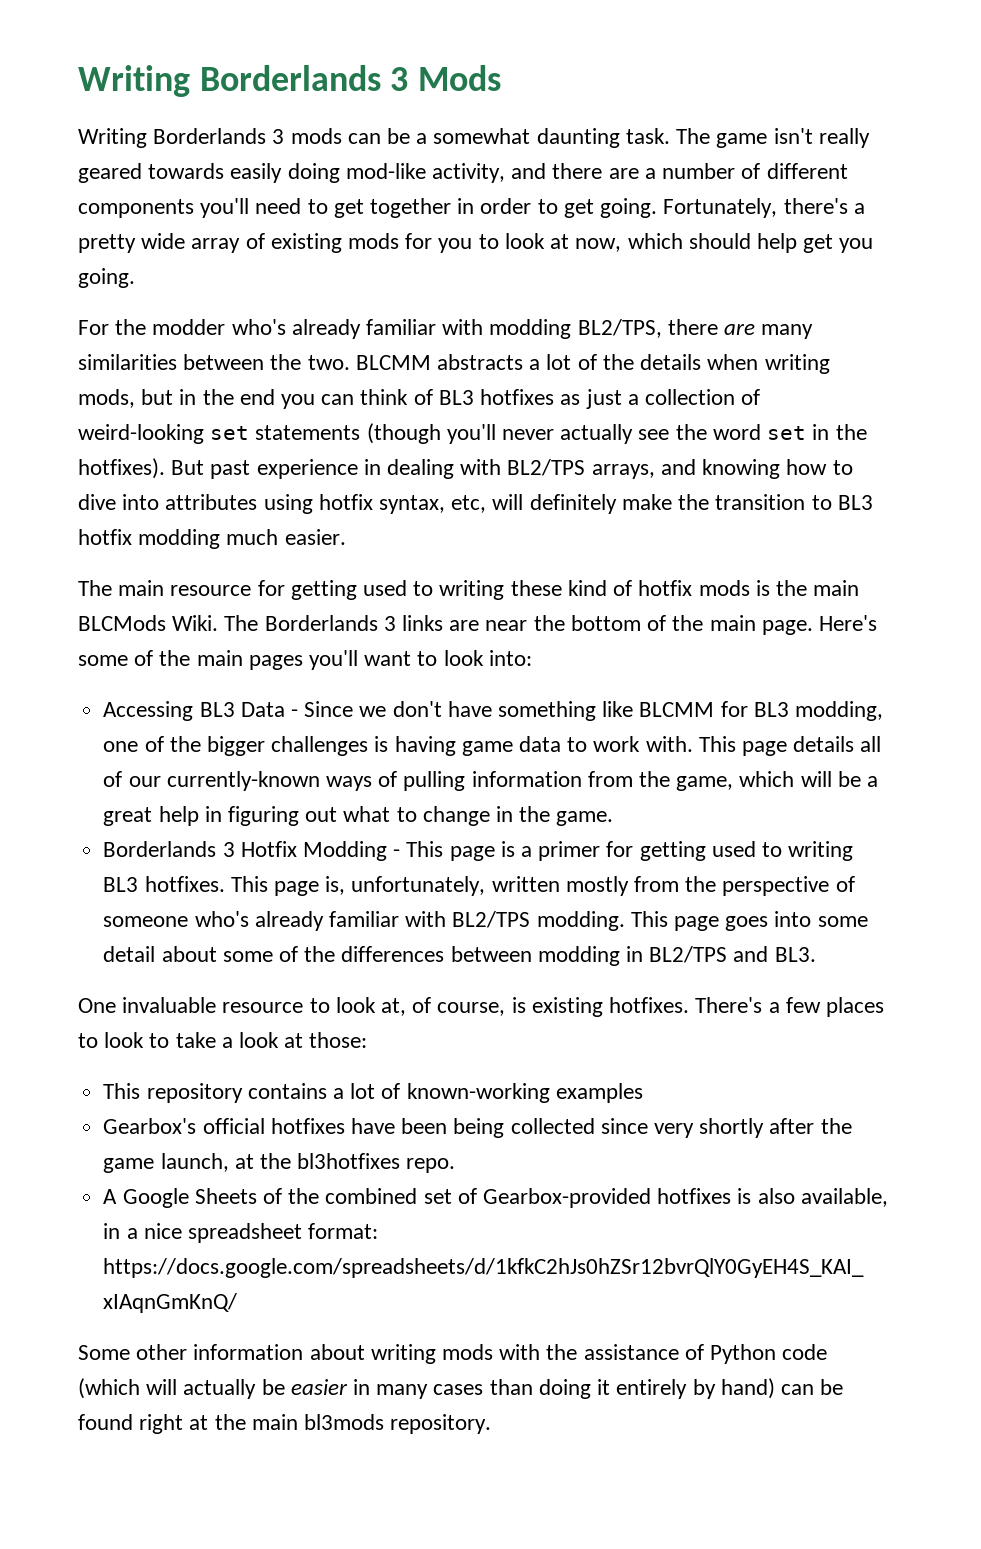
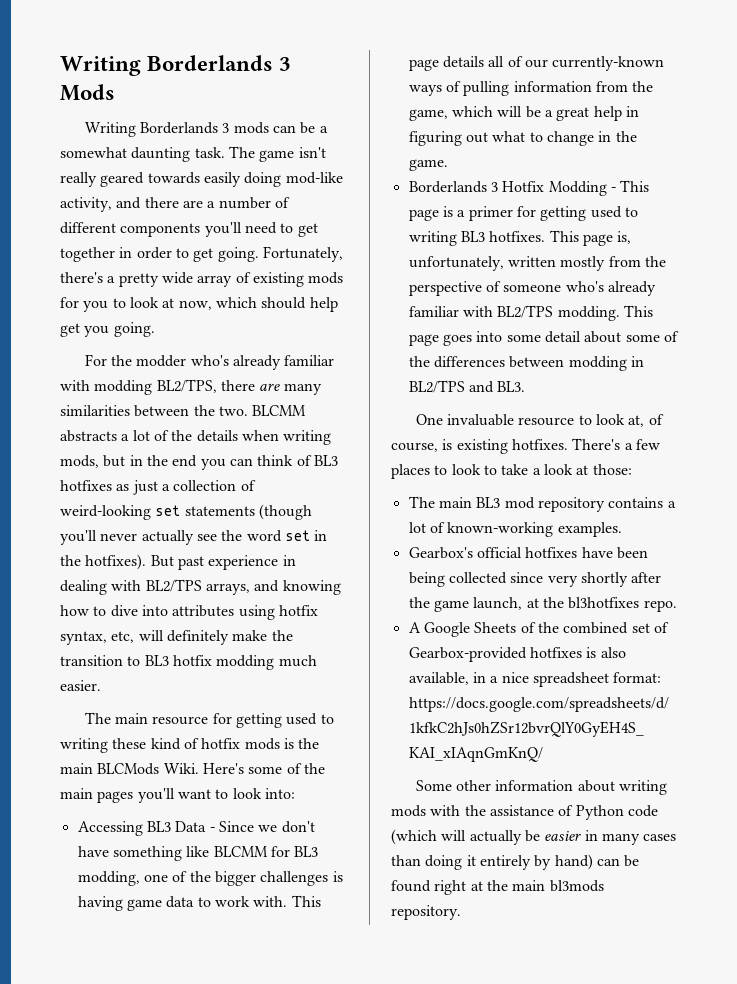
- The Borderlands 3 links are near the bottom of the main page.
- This repository contains a lot of known-working examples
+ The main BL3 mod repository contains a lot of known-working examples.

